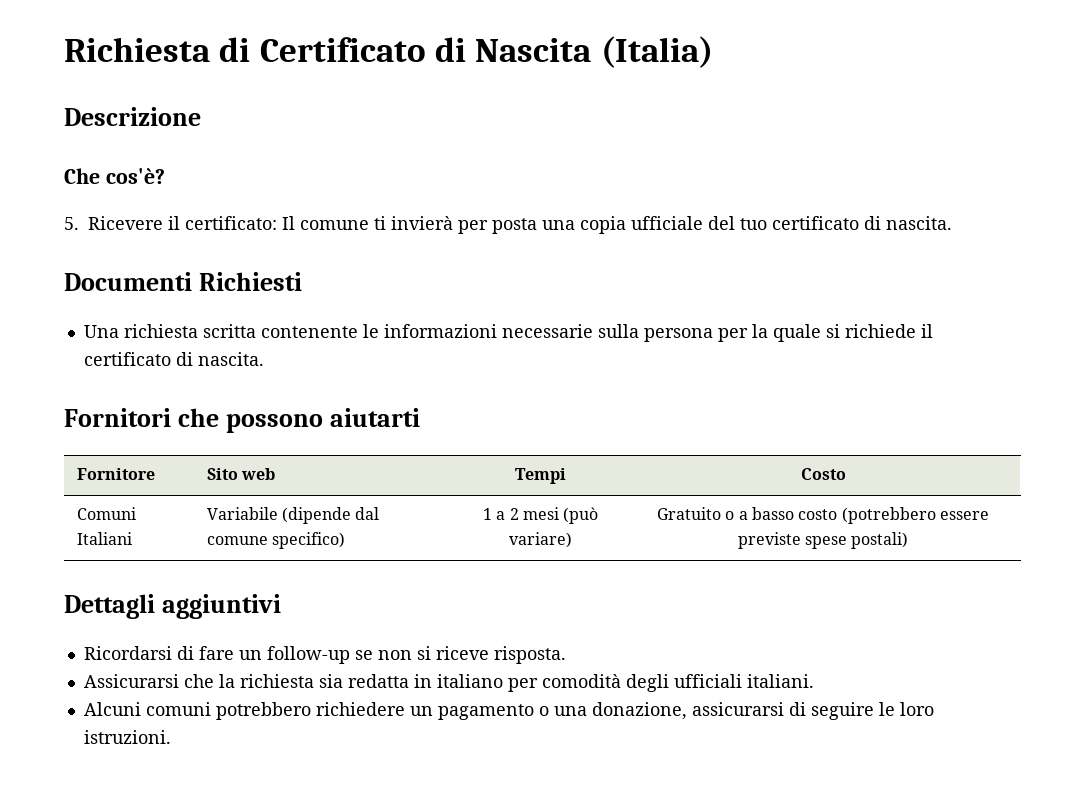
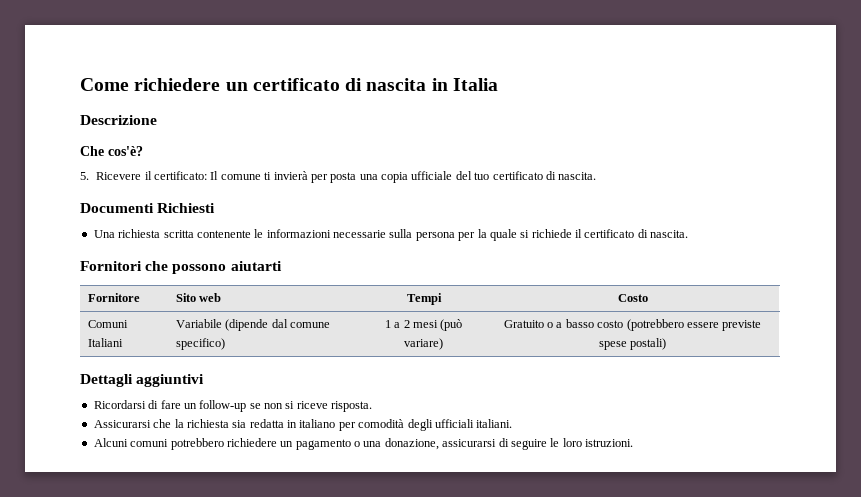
- Richiesta di Certificato di Nascita (Italia)
+ Come richiedere un certificato di nascita in Italia

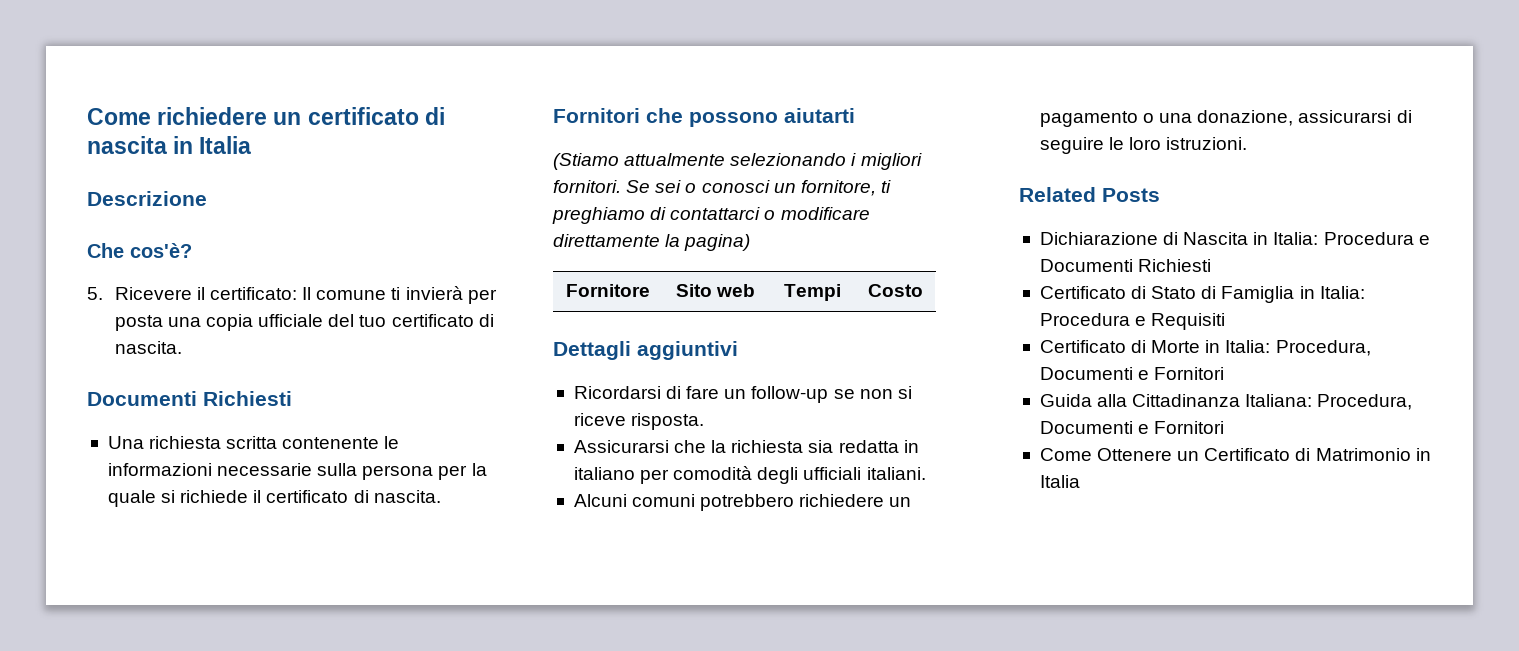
+ (Stiamo attualmente selezionando i migliori fornitori. Se sei o conosci un fornitore, ti preghiamo di contattarci o modificare direttamente la pagina)
- Comuni Italiani | Variabile (dipende dal comune specifico) | 1 a 2 mesi (può variare) | Gratuito o a basso costo (potrebbero essere previste spese postali)
+ Related Posts
+ Dichiarazione di Nascita in Italia: Procedura e Documenti Richiesti
+ Certificato di Stato di Famiglia in Italia: Procedura e Requisiti
+ Certificato di Morte in Italia: Procedura, Documenti e Fornitori
+ Guida alla Cittadinanza Italiana: Procedura, Documenti e Fornitori
+ Come Ottenere un Certificato di Matrimonio in Italia

